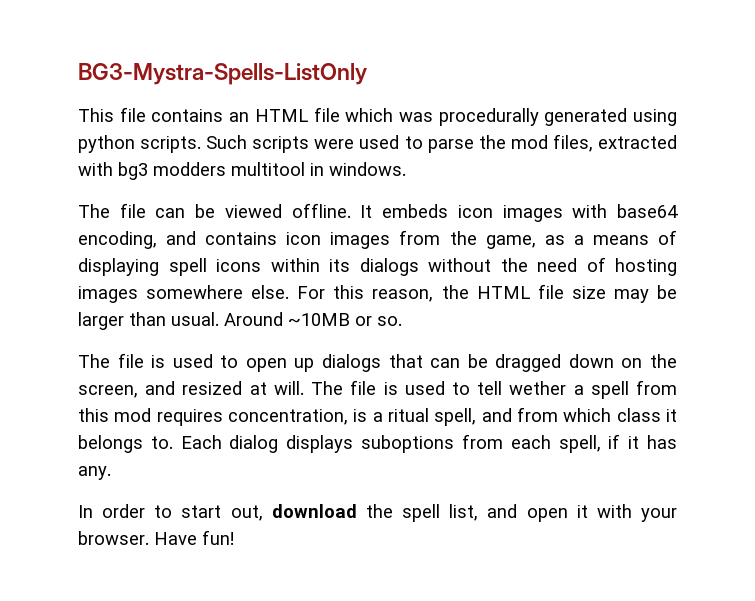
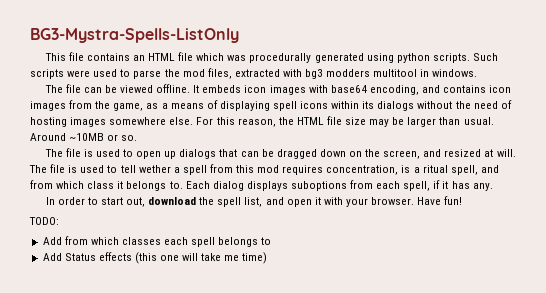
+ TODO:
+ Add from which classes each spell belongs to
+ Add Status effects (this one will take me time)

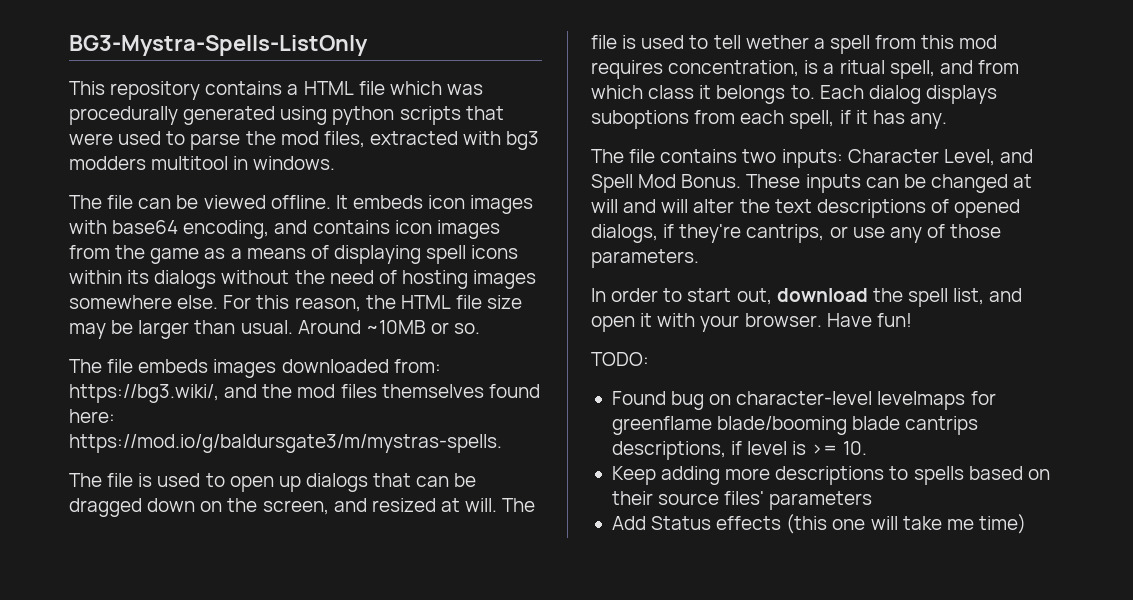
- This file contains an HTML file which was procedurally generated using python scripts. Such scripts were used to parse the mod files, extracted with bg3 modders multitool in windows.
+ This repository contains a HTML file which was procedurally generated using python scripts that were used to parse the mod files, extracted with bg3 modders multitool in windows.
- It embeds icon images with base64 encoding, and contains icon images from the game, as a means of displaying spell icons within its dialogs without the need of hosting images somewhere else.
+ It embeds icon images with base64 encoding, and contains icon images from the game as a means of displaying spell icons within its dialogs without the need of hosting images somewhere else.
+ The file embeds images downloaded from: https://bg3.wiki/, and the mod files themselves found here: https://mod.io/g/baldursgate3/m/mystras-spells.
+ The file contains two inputs: Character Level, and Spell Mod Bonus. These inputs can be changed at will and will alter the text descriptions of opened dialogs, if they're cantrips, or use any of those parameters.
- Add from which classes each spell belongs to
+ Found bug on character-level levelmaps for greenflame blade/booming blade cantrips descriptions, if level is >= 10.
+ Keep adding more descriptions to spells based on their source files' parameters

